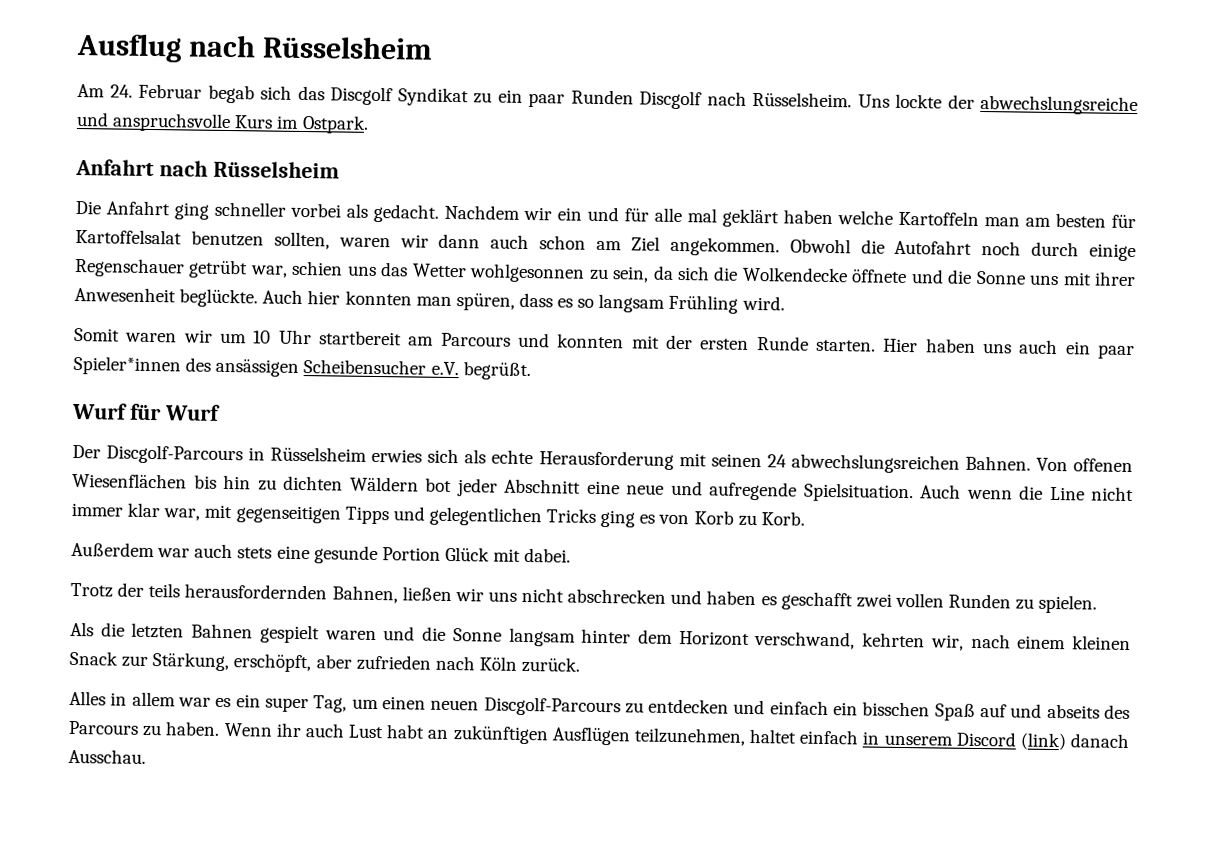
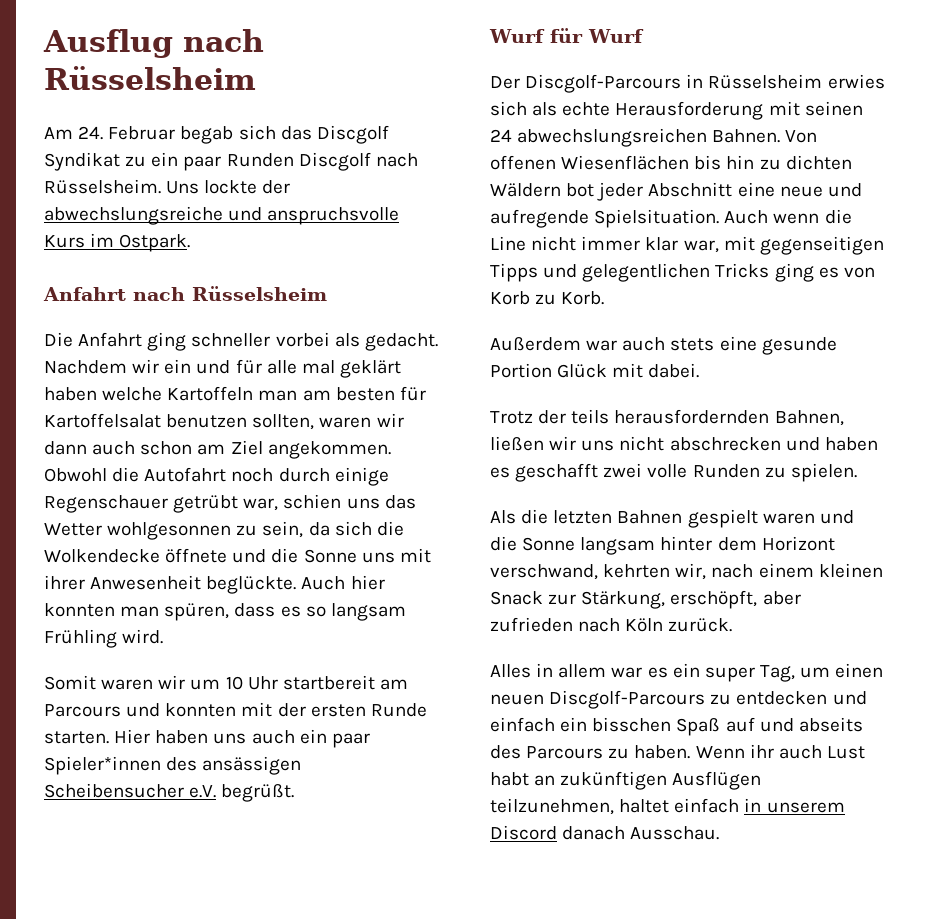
- Trotz der teils herausfordernden Bahnen, ließen wir uns nicht abschrecken und haben es geschafft zwei vollen Runden zu spielen.
+ Trotz der teils herausfordernden Bahnen, ließen wir uns nicht abschrecken und haben es geschafft zwei volle Runden zu spielen.
- Wenn ihr auch Lust habt an zukünftigen Ausflügen teilzunehmen, haltet einfach in unserem Discord (link) danach Ausschau.
+ Wenn ihr auch Lust habt an zukünftigen Ausflügen teilzunehmen, haltet einfach in unserem Discord danach Ausschau.

